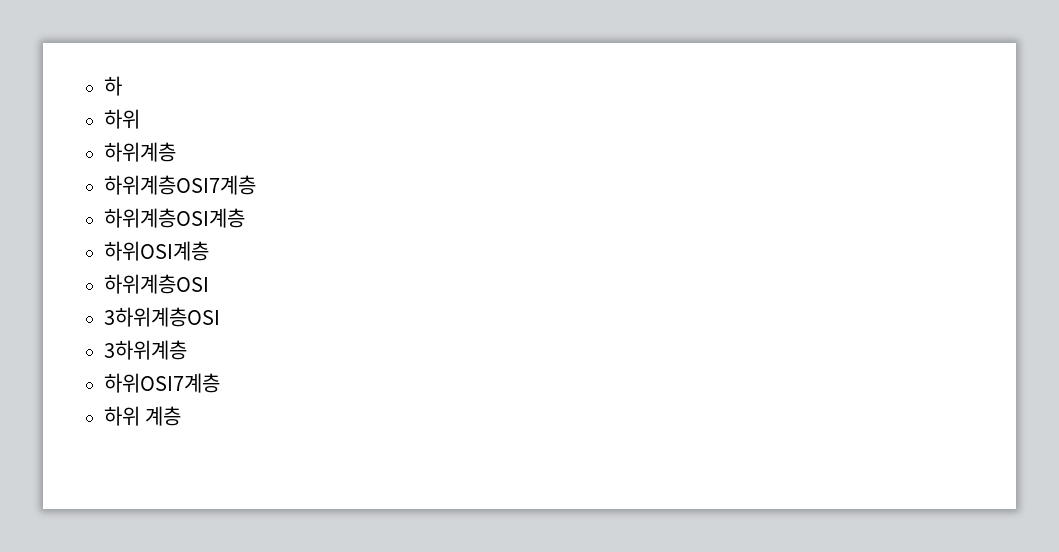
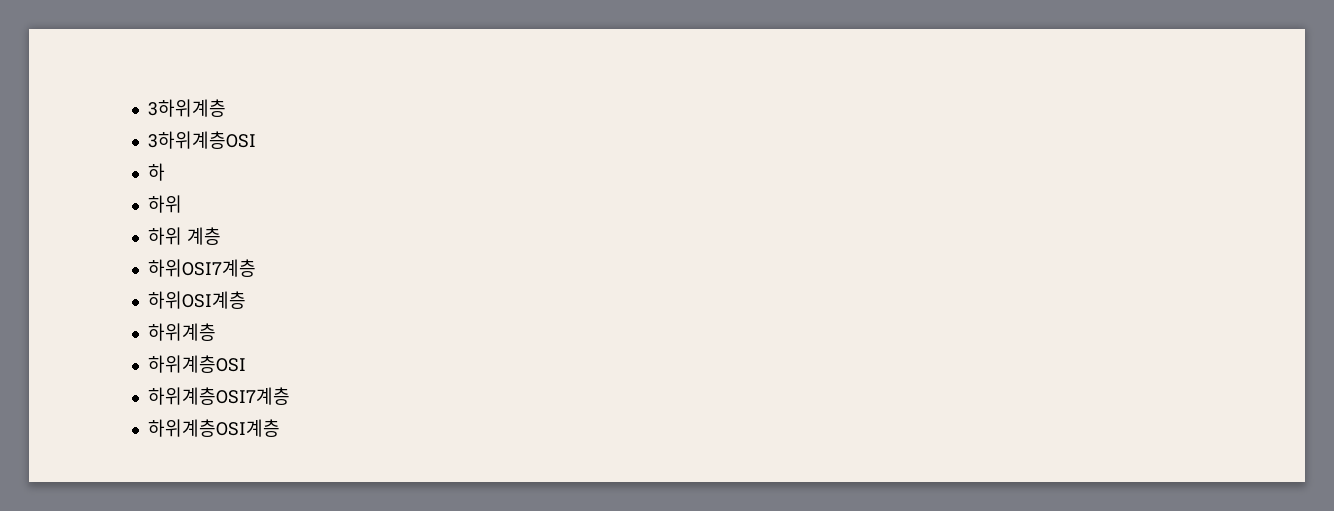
+ 3하위계층
+ 3하위계층OSI
+ 하위 계층
+ 하위OSI7계층
+ 하위OSI계층
+ 하위계층OSI
- 하위OSI계층
- 하위계층OSI
- 3하위계층OSI
- 3하위계층
- 하위OSI7계층
- 하위 계층

